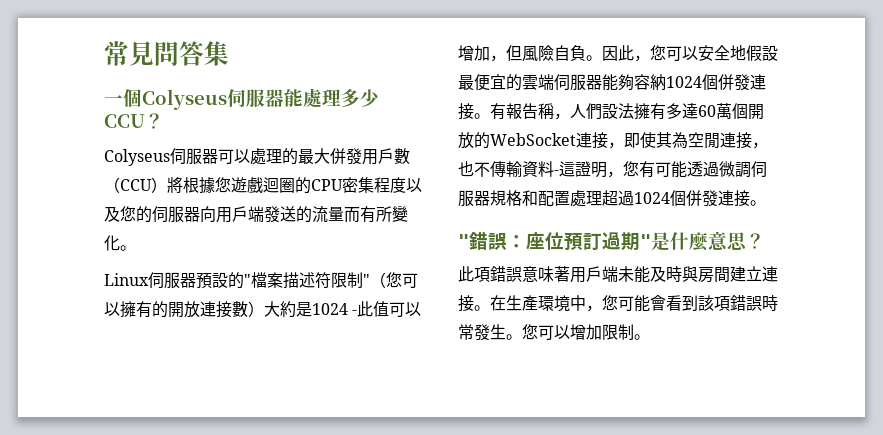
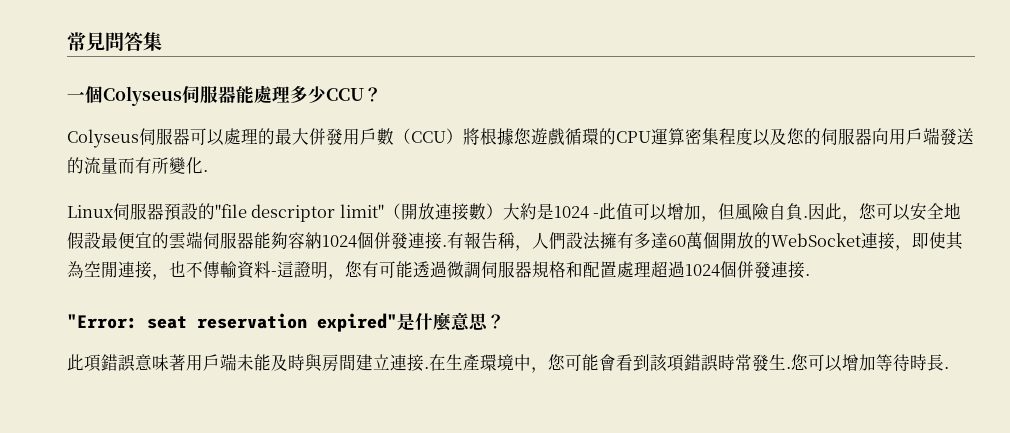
- Colyseus伺服器可以處理的最大併發用戶數（CCU）將根據您遊戲迴圈的CPU密集程度以及您的伺服器向用戶端發送的流量而有所變化。
+ Colyseus伺服器可以處理的最大併發用戶數（CCU）將根據您遊戲循環的CPU運算密集程度以及您的伺服器向用戶端發送的流量而有所變化.
- Linux伺服器預設的"檔案描述符限制"（您可以擁有的開放連接數）大約是1024 -此值可以增加，但風險自負。
+ Linux伺服器預設的"file descriptor limit"（開放連接數）大約是1024 -此值可以增加，但風險自負.
- 因此，您可以安全地假設最便宜的雲端伺服器能夠容納1024個併發連接。
+ 因此，您可以安全地假設最便宜的雲端伺服器能夠容納1024個併發連接.
- 有報告稱，人們設法擁有多達60萬個開放的WebSocket連接，即使其為空閒連接，也不傳輸資料-這證明，您有可能透過微調伺服器規格和配置處理超過1024個併發連接。
- "錯誤：座位預訂過期"是什麼意思？
+ 有報告稱，人們設法擁有多達60萬個開放的WebSocket連接，即使其為空閒連接，也不傳輸資料-這證明，您有可能透過微調伺服器規格和配置處理超過1024個併發連接.
+ "Error: seat reservation expired"是什麼意思？
- 此項錯誤意味著用戶端未能及時與房間建立連接。
+ 此項錯誤意味著用戶端未能及時與房間建立連接.
- 在生產環境中，您可能會看到該項錯誤時常發生。
+ 在生產環境中，您可能會看到該項錯誤時常發生.
- 您可以增加限制。
+ 您可以增加等待時長.

